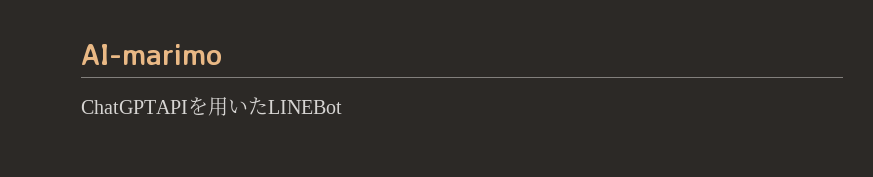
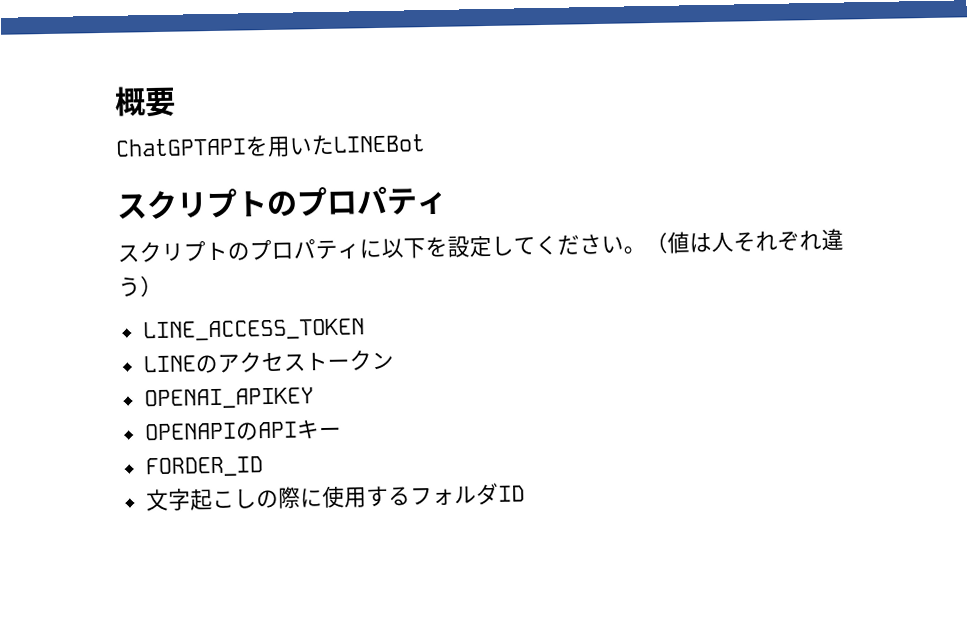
- AI-marimo
+ 概要
  ChatGPTAPIを用いたLINEBot
+ スクリプトのプロパティ
+ スクリプトのプロパティに以下を設定してください。（値は人それぞれ違う）
+ LINE_ACCESS_TOKEN
+ LINEのアクセストークン
+ OPENAI_APIKEY
+ OPENAPIのAPIキー
+ FORDER_ID
+ 文字起こしの際に使用するフォルダID

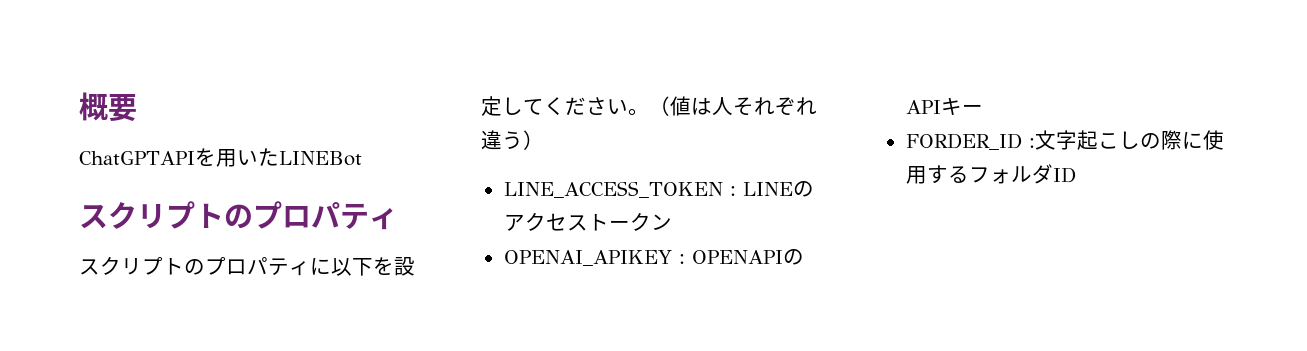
- LINE_ACCESS_TOKEN
- LINEのアクセストークン
+ LINE_ACCESS_TOKEN : LINEのアクセストークン
- OPENAI_APIKEY
- OPENAPIのAPIキー
+ OPENAI_APIKEY : OPENAPIのAPIキー
- FORDER_ID
- 文字起こしの際に使用するフォルダID
+ FORDER_ID :文字起こしの際に使用するフォルダID

